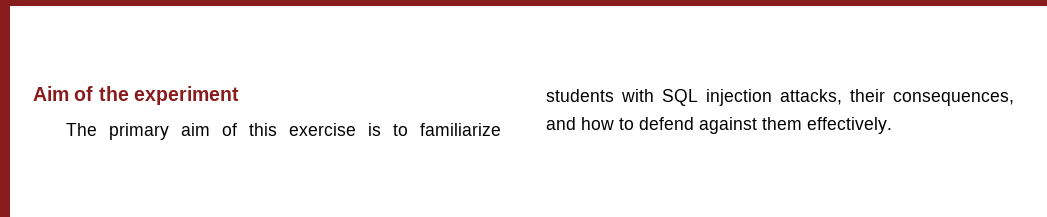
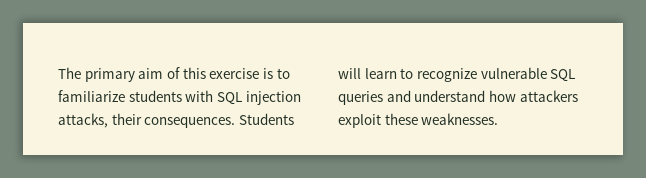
- Aim of the experiment
- The primary aim of this exercise is to familiarize students with SQL injection attacks, their consequences, and how to defend against them effectively.
+ The primary aim of this exercise is to familiarize students with SQL injection attacks, their consequences. Students will learn to recognize vulnerable SQL queries and understand how attackers exploit these weaknesses.

